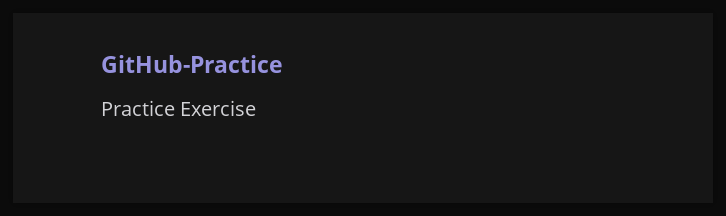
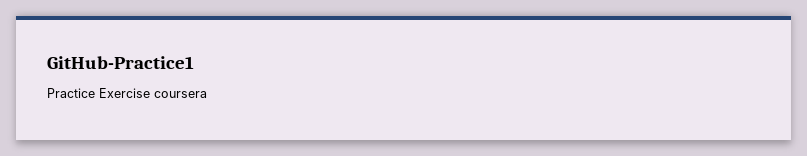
- GitHub-Practice
+ GitHub-Practice1
- Practice Exercise
+ Practice Exercise coursera

